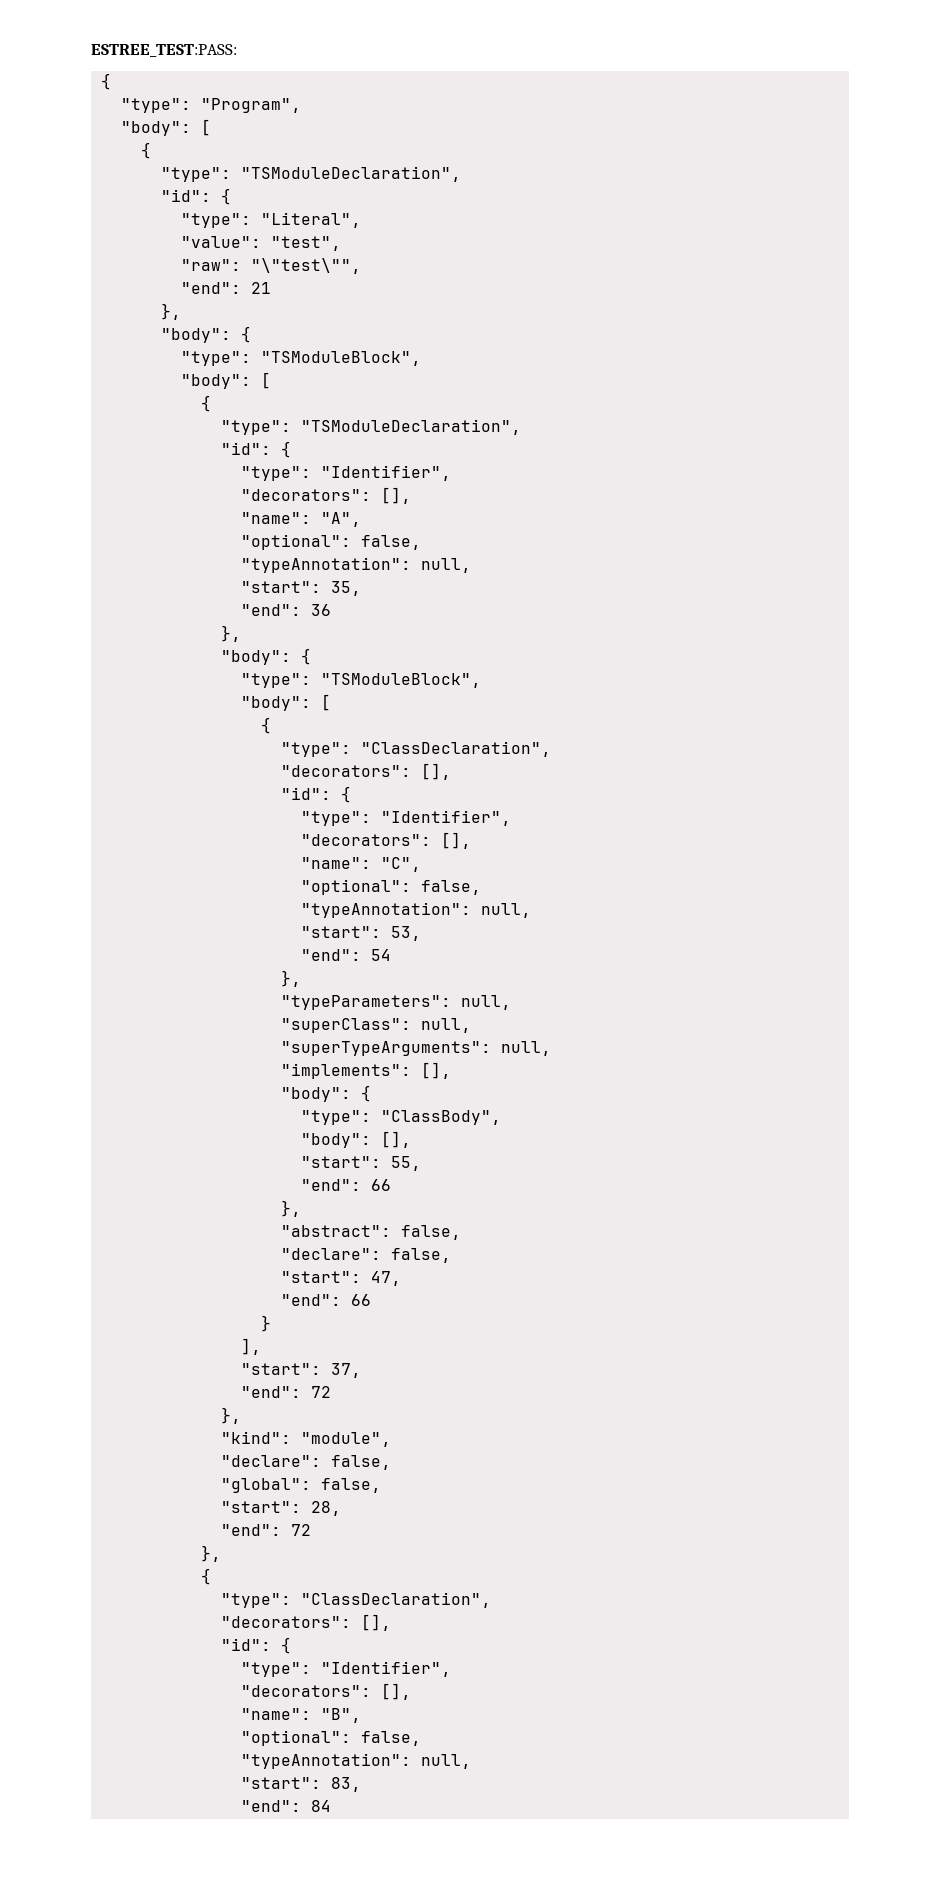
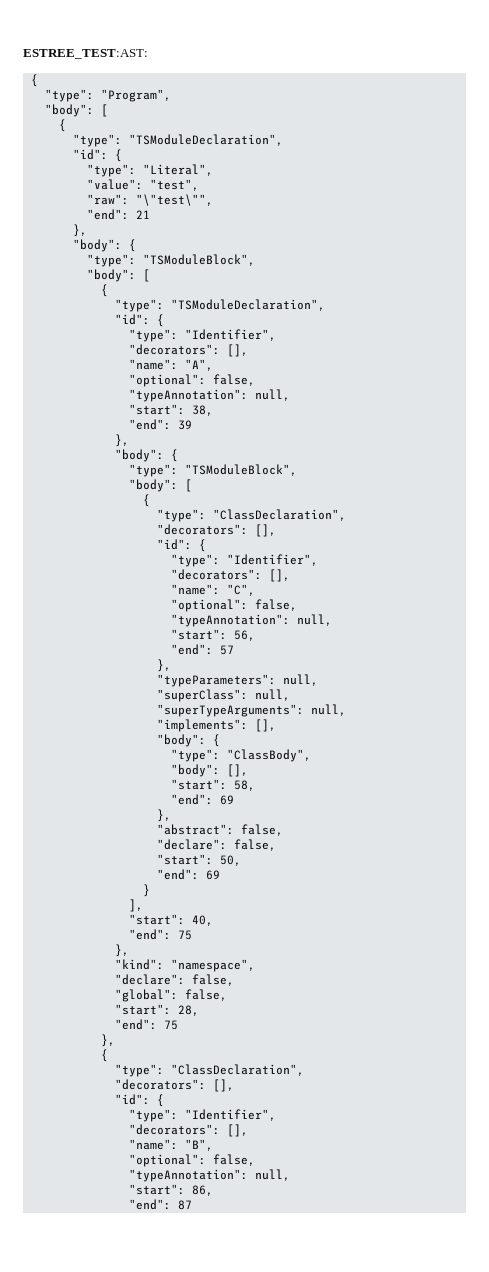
- ESTREE_TEST:PASS:
+ ESTREE_TEST:AST:
- "start": 35,
- "end": 36
+ "start": 38,
+ "end": 39
- "start": 53,
- "end": 54
+ "start": 56,
+ "end": 57
- "start": 55,
- "end": 66
+ "start": 58,
+ "end": 69
- "start": 47,
- "end": 66
+ "start": 50,
+ "end": 69
- "start": 37,
- "end": 72
+ "start": 40,
+ "end": 75
- "kind": "module",
+ "kind": "namespace",
  "start": 28,
- "end": 72
+ "end": 75
- "start": 83,
- "end": 84
+ "start": 86,
+ "end": 87

